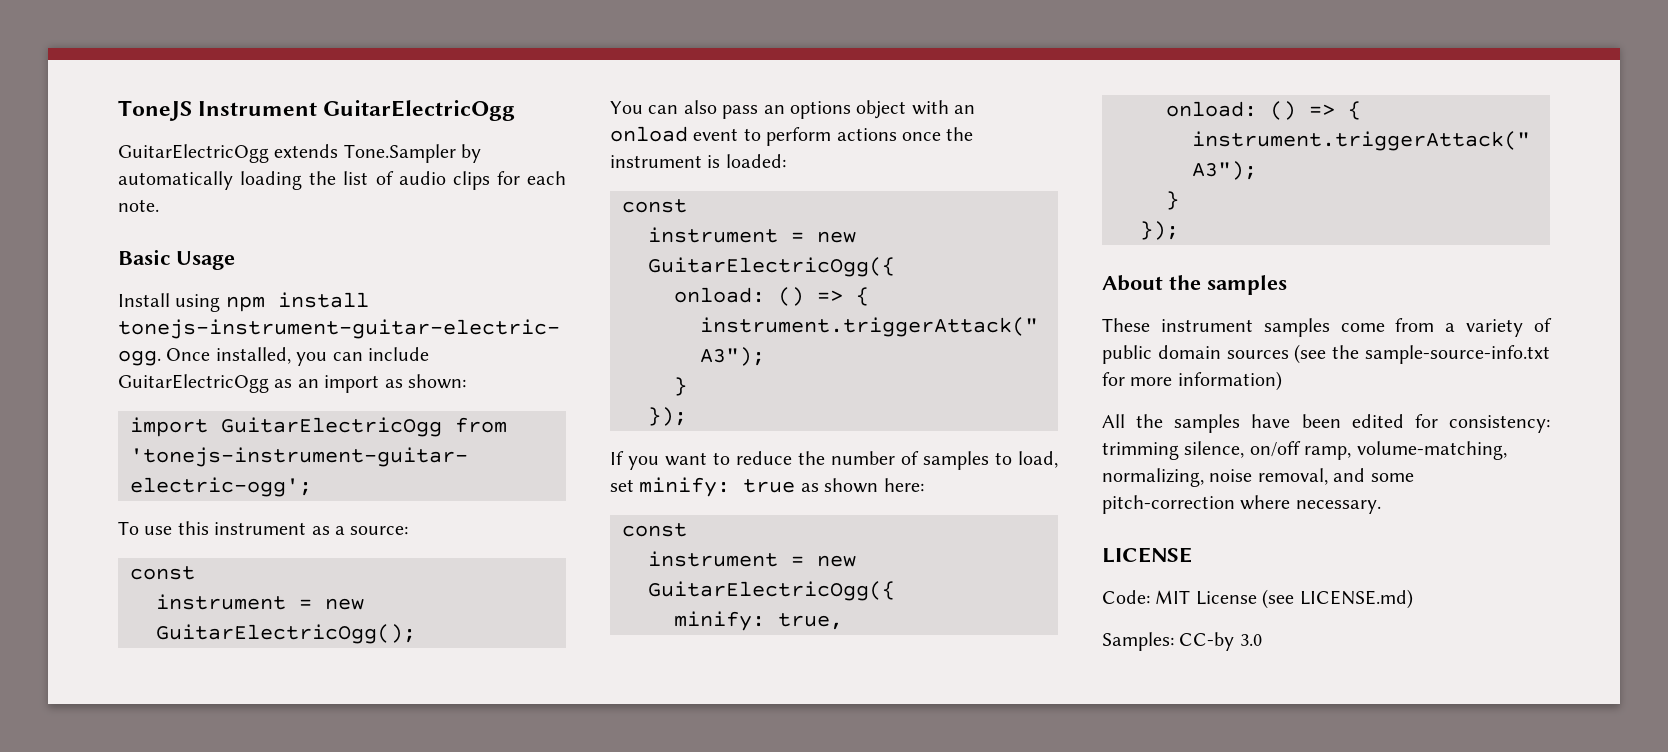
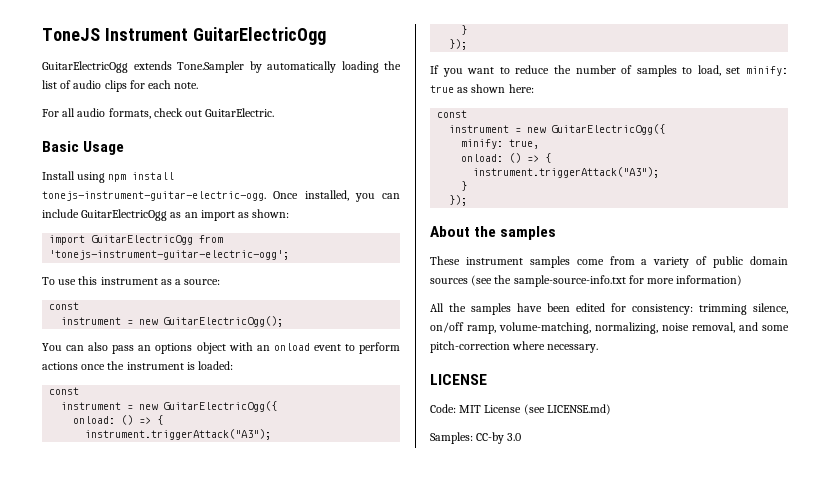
+ For all audio formats, check out GuitarElectric.

